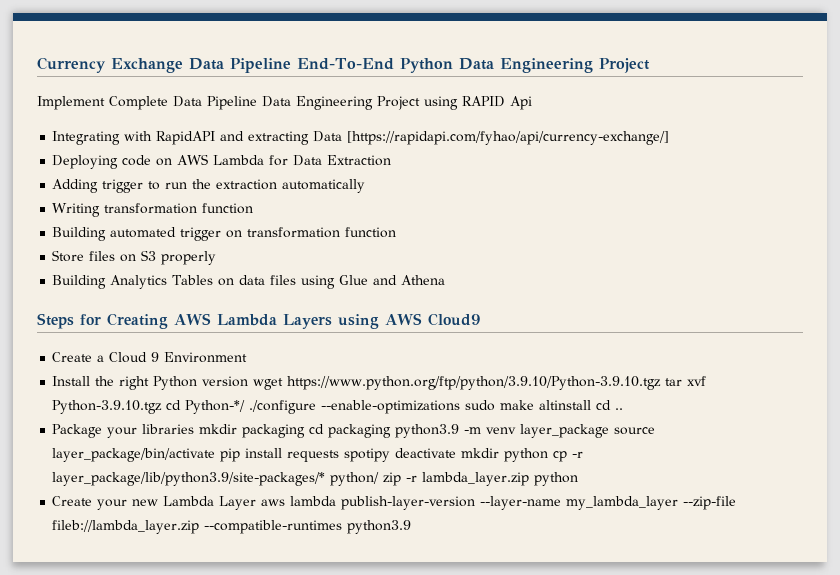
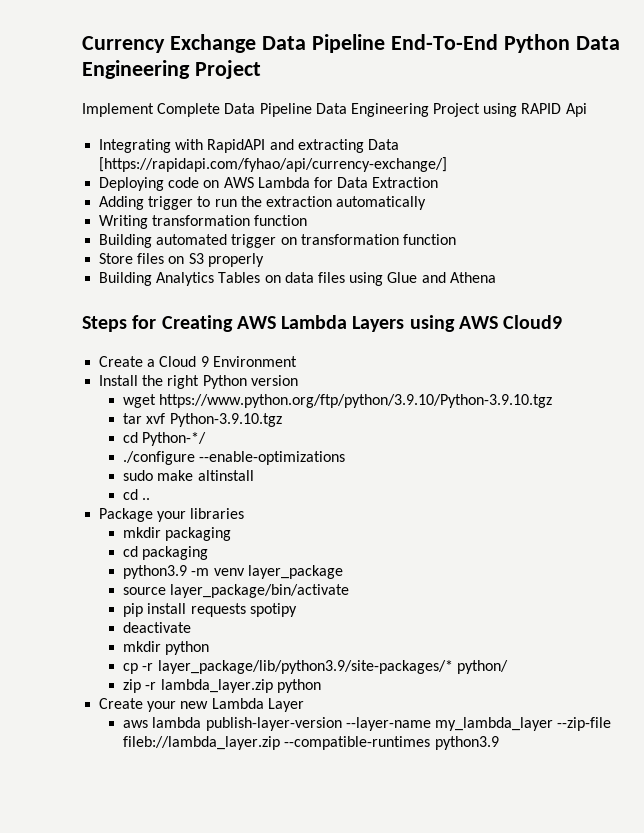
- Install the right Python version wget https://www.python.org/ftp/python/3.9.10/Python-3.9.10.tgz tar xvf Python-3.9.10.tgz cd Python-*/ ./configure --enable-optimizations sudo make altinstall cd ..
+ Install the right Python version
+ wget https://www.python.org/ftp/python/3.9.10/Python-3.9.10.tgz
+ tar xvf Python-3.9.10.tgz
+ cd Python-*/
+ ./configure --enable-optimizations
+ sudo make altinstall
+ cd ..
- Package your libraries mkdir packaging cd packaging python3.9 -m venv layer_package source layer_package/bin/activate pip install requests spotipy deactivate mkdir python cp -r layer_package/lib/python3.9/site-packages/* python/ zip -r lambda_layer.zip python
+ Package your libraries
+ mkdir packaging
+ cd packaging
+ python3.9 -m venv layer_package
+ source layer_package/bin/activate
+ pip install requests spotipy
+ deactivate
+ mkdir python
+ cp -r layer_package/lib/python3.9/site-packages/* python/
+ zip -r lambda_layer.zip python
- Create your new Lambda Layer aws lambda publish-layer-version --layer-name my_lambda_layer --zip-file fileb://lambda_layer.zip --compatible-runtimes python3.9
+ Create your new Lambda Layer
+ aws lambda publish-layer-version --layer-name my_lambda_layer --zip-file fileb://lambda_layer.zip --compatible-runtimes python3.9

